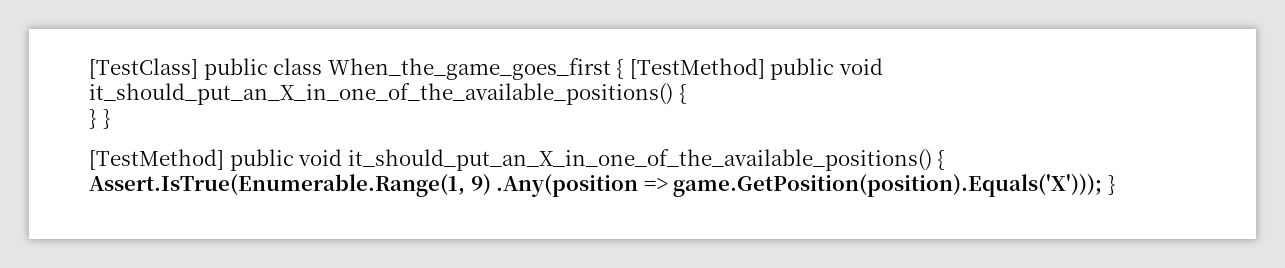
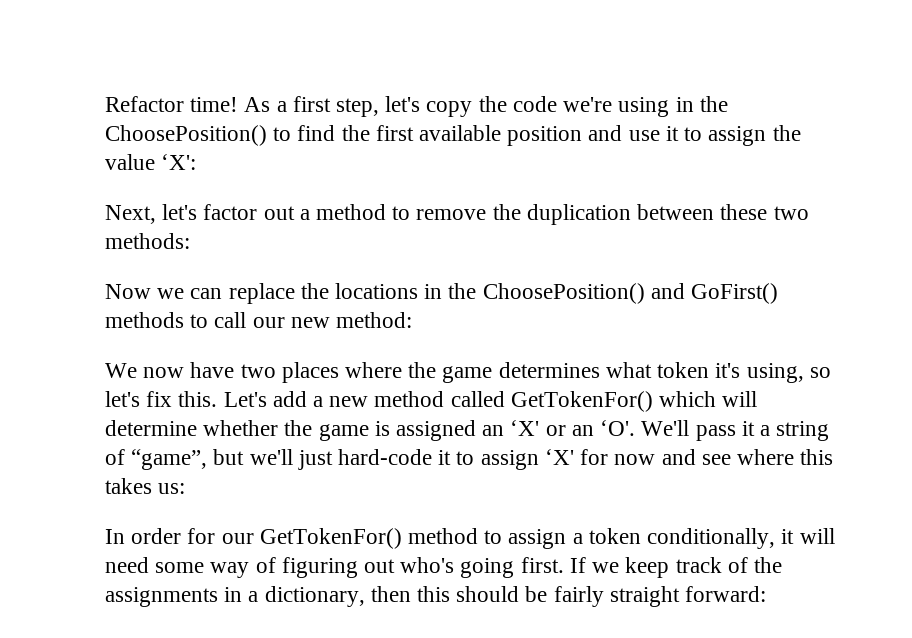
- [TestClass] public class When_the_game_goes_first { [TestMethod] public void it_should_put_an_X_in_one_of_the_available_positions() {
- } }
- [TestMethod] public void it_should_put_an_X_in_one_of_the_available_positions() { Assert.IsTrue(Enumerable.Range(1, 9) .Any(position => game.GetPosition(position).Equals('X'))); }
+ Refactor time! As a first step, let's copy the code we're using in the ChoosePosition() to find the first available position and use it to assign the value ‘X':
+ Next, let's factor out a method to remove the duplication between these two methods:
+ Now we can replace the locations in the ChoosePosition() and GoFirst() methods to call our new method:
+ We now have two places where the game determines what token it's using, so let's fix this. Let's add a new method called GetTokenFor() which will determine whether the game is assigned an ‘X' or an ‘O'. We'll pass it a string of “game”, but we'll just hard-code it to assign ‘X' for now and see where this takes us:
+ In order for our GetTokenFor() method to assign a token conditionally, it will need some way of figuring out who's going first. If we keep track of the assignments in a dictionary, then this should be fairly straight forward:

